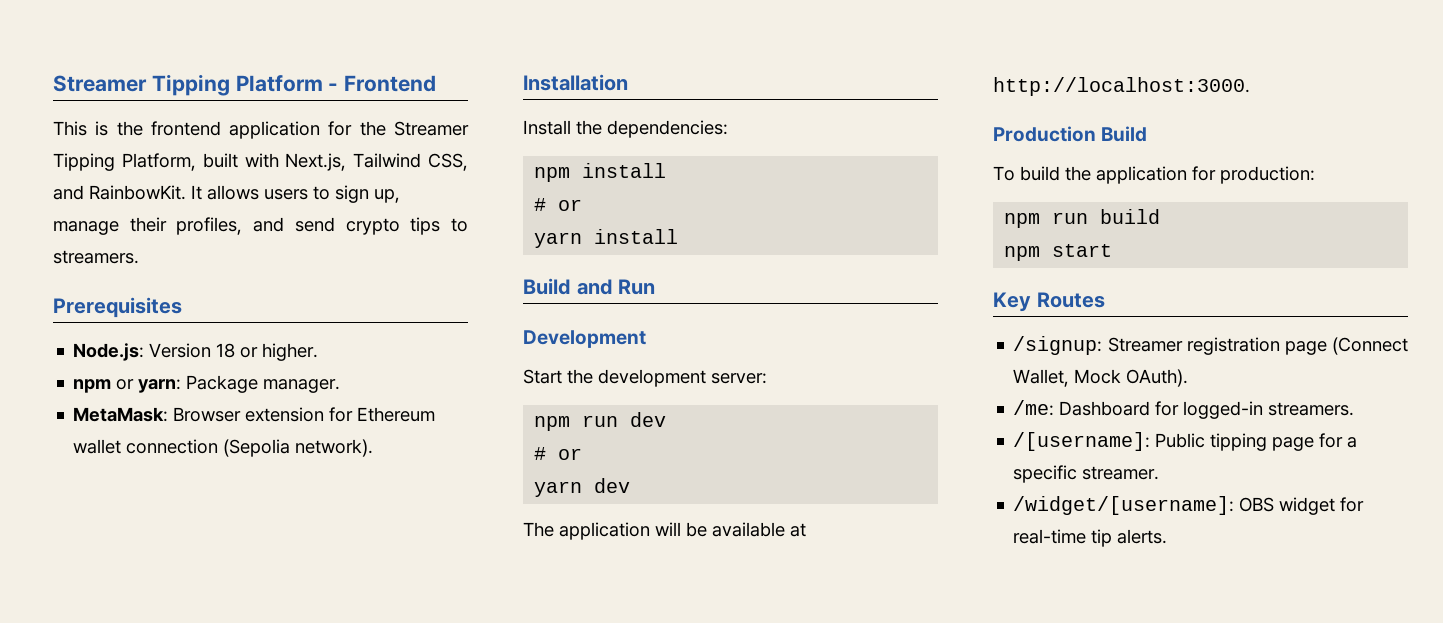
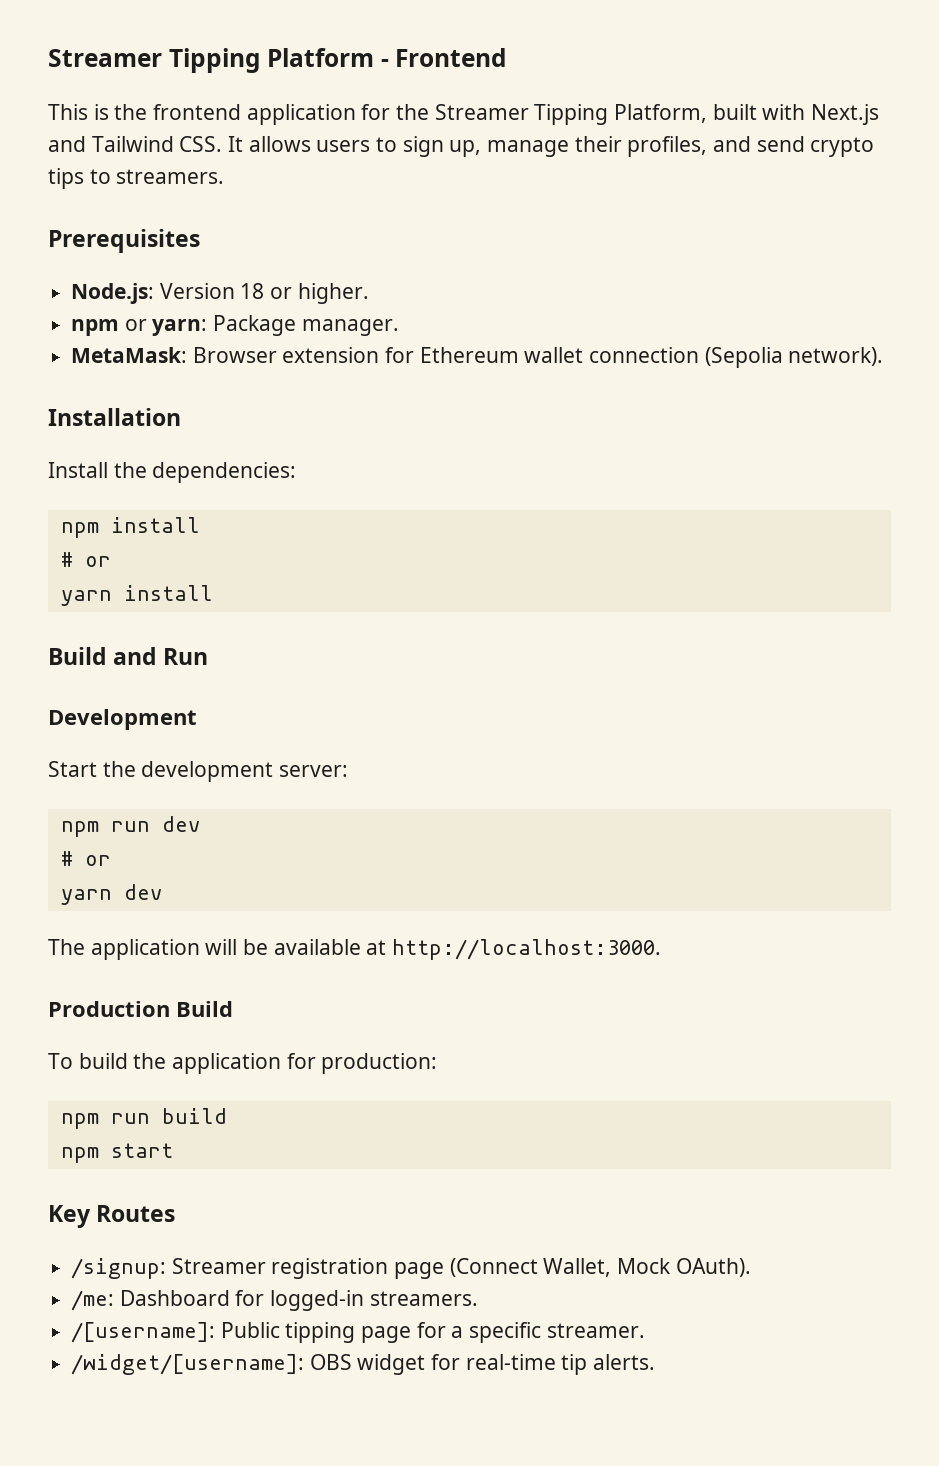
- This is the frontend application for the Streamer Tipping Platform, built with Next.js, Tailwind CSS, and RainbowKit. It allows users to sign up, manage their profiles, and send crypto tips to streamers.
+ This is the frontend application for the Streamer Tipping Platform, built with Next.js and Tailwind CSS. It allows users to sign up, manage their profiles, and send crypto tips to streamers.

